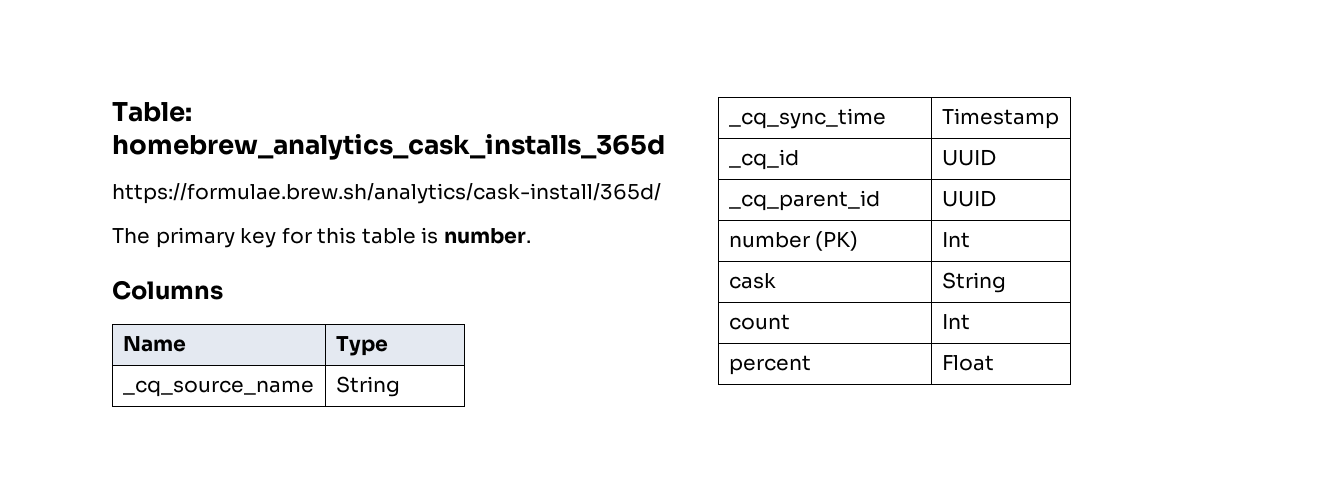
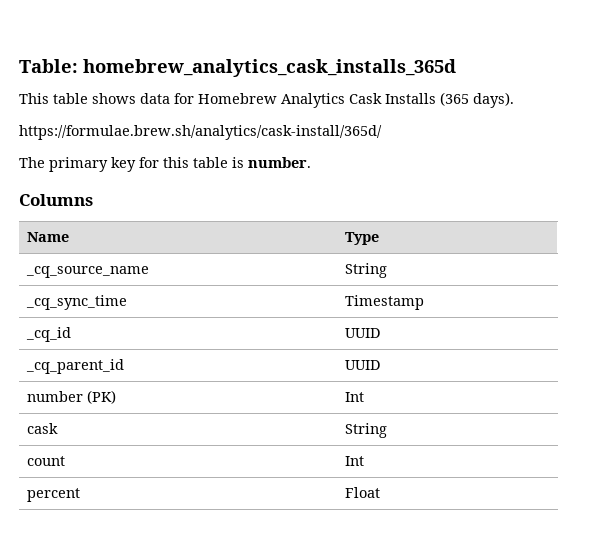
+ This table shows data for Homebrew Analytics Cask Installs (365 days).

